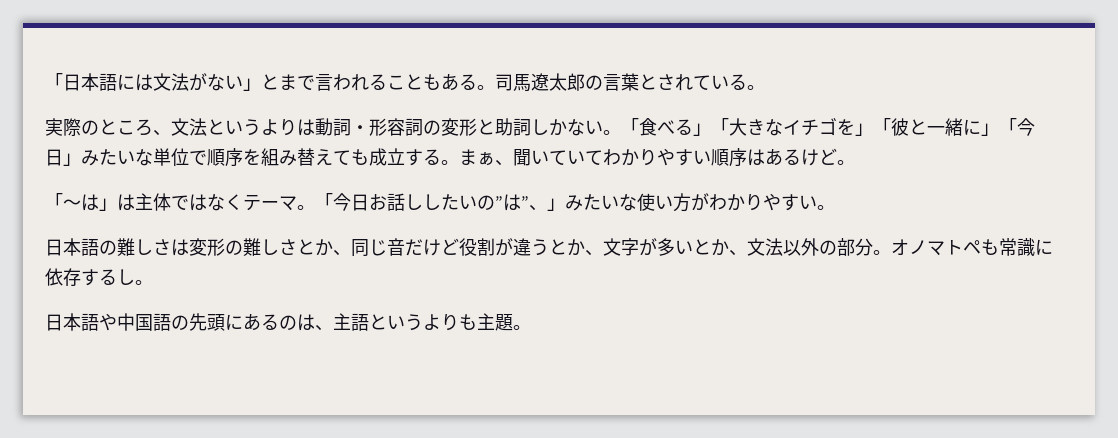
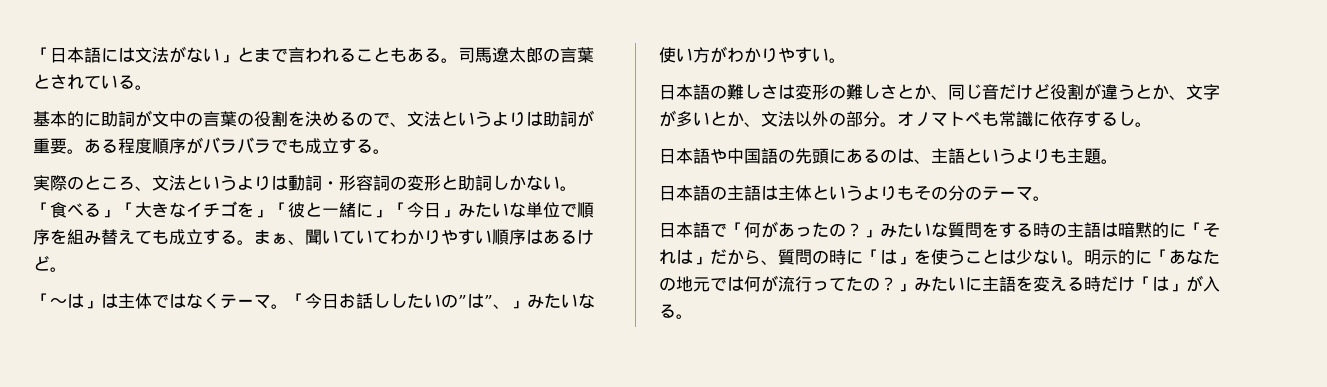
+ 基本的に助詞が文中の言葉の役割を決めるので、文法というよりは助詞が重要。ある程度順序がバラバラでも成立する。
+ 日本語の主語は主体というよりもその分のテーマ。
+ 日本語で「何があったの？」みたいな質問をする時の主語は暗黙的に「それは」だから、質問の時に「は」を使うことは少ない。明示的に「あなたの地元では何が流行ってたの？」みたいに主語を変える時だけ「は」が入る。

